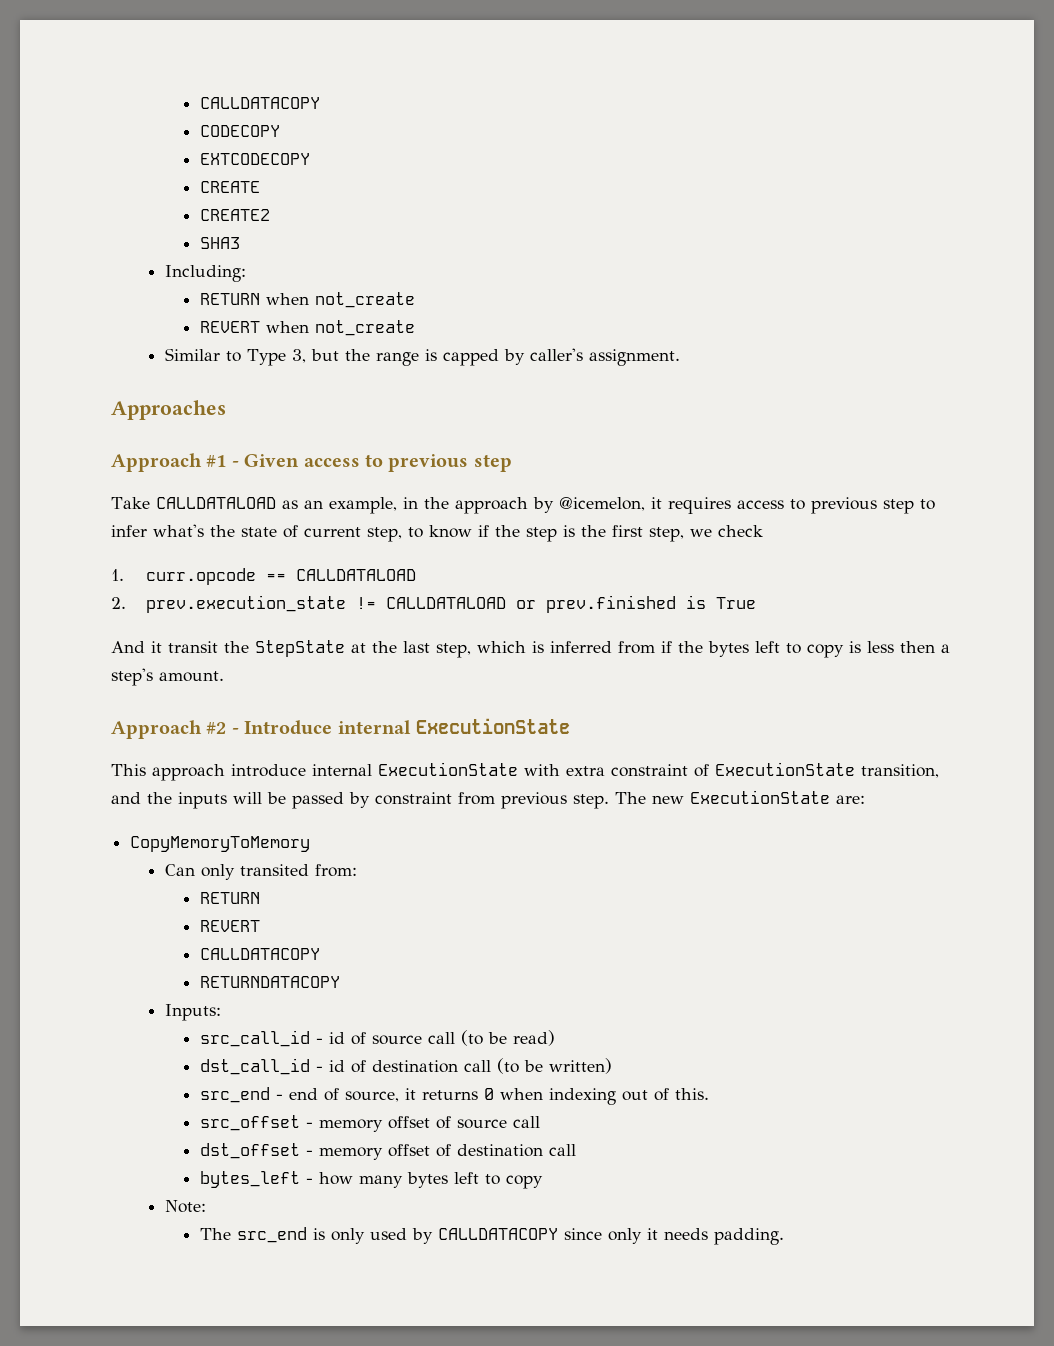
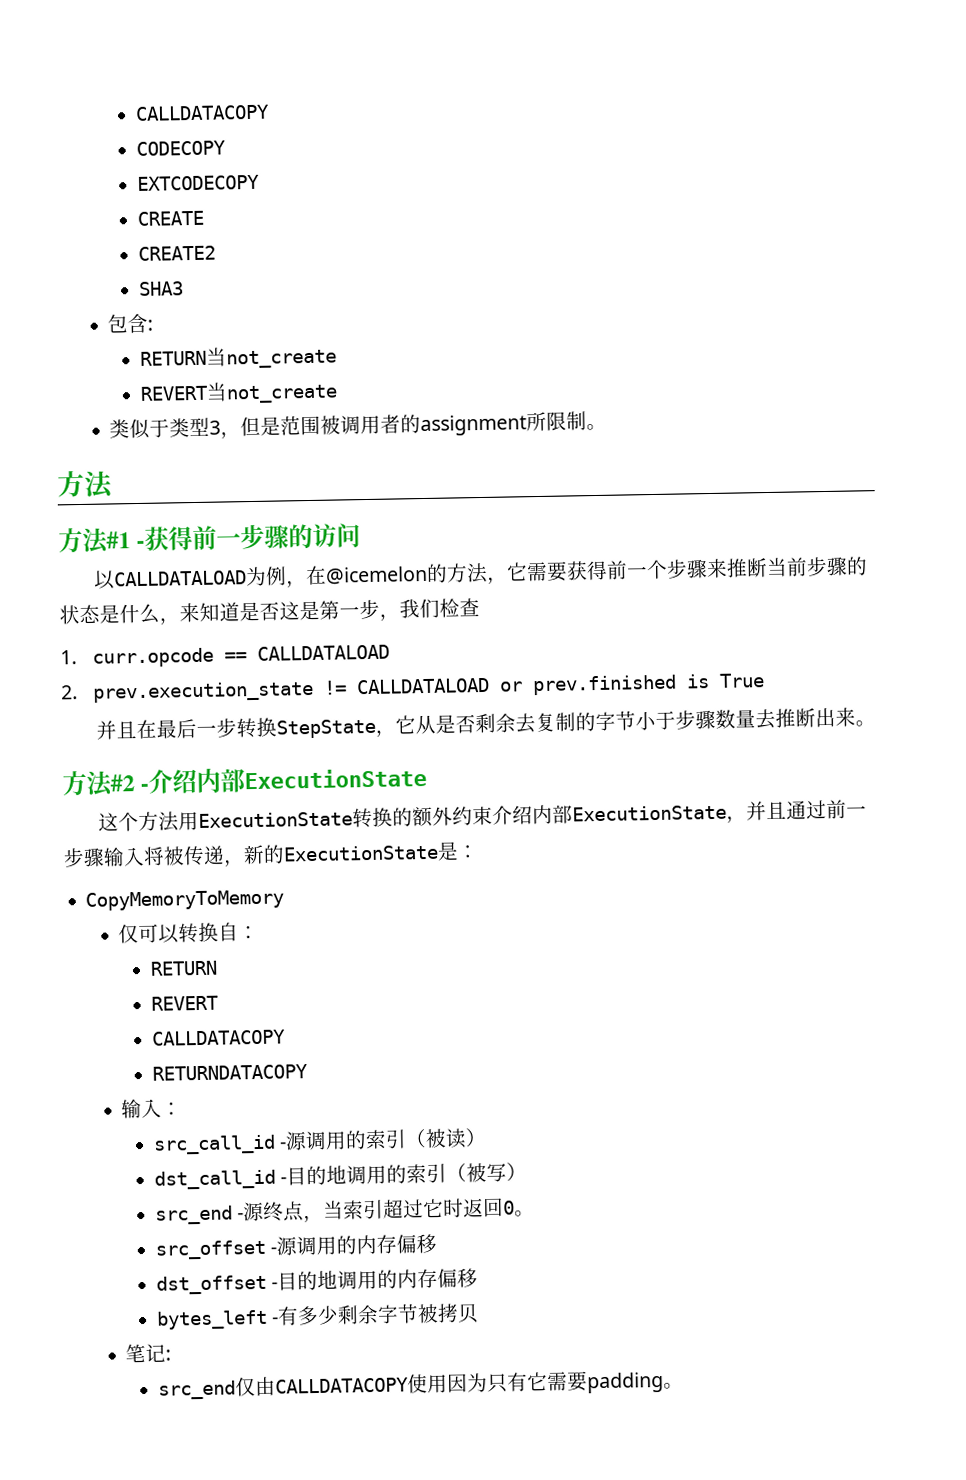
- Including:
- RETURN when not_create
+ 包含:
+ RETURN当not_create
- REVERT when not_create
- Similar to Type 3, but the range is capped by caller's assignment.
- Approaches
- Approach #1 - Given access to previous step
- Take CALLDATALOAD as an example, in the approach by @icemelon, it requires access to previous step to infer what's the state of current step, to know if the step is the first step, we check
+ REVERT当not_create
+ 类似于类型3，但是范围被调用者的assignment所限制。
+ 方法
+ 方法#1 -获得前一步骤的访问
+ 以CALLDATALOAD为例，在@icemelon的方法，它需要获得前一个步骤来推断当前步骤的状态是什么，来知道是否这是第一步，我们检查
- And it transit the StepState at the last step, which is inferred from if the bytes left to copy is less then a step's amount.
- Approach #2 - Introduce internal ExecutionState
- This approach introduce internal ExecutionState with extra constraint of ExecutionState transition, and the inputs will be passed by constraint from previous step. The new ExecutionState are:
+ 并且在最后一步转换StepState，它从是否剩余去复制的字节小于步骤数量去推断出来。
+ 方法#2 -介绍内部ExecutionState
+ 这个方法用ExecutionState转换的额外约束介绍内部ExecutionState，并且通过前一步骤输入将被传递，新的ExecutionState是：
  CopyMemoryToMemory
- Can only transited from:
+ 仅可以转换自：
- Inputs:
+ 输入：
- src_call_id - id of source call (to be read)
- dst_call_id - id of destination call (to be written)
- src_end - end of source, it returns 0 when indexing out of this.
- src_offset - memory offset of source call
- dst_offset - memory offset of destination call
- bytes_left - how many bytes left to copy
- Note:
- The src_end is only used by CALLDATACOPY since only it needs padding.
+ src_call_id -源调用的索引（被读）
+ dst_call_id -目的地调用的索引（被写）
+ src_end -源终点，当索引超过它时返回0。
+ src_offset -源调用的内存偏移
+ dst_offset -目的地调用的内存偏移
+ bytes_left -有多少剩余字节被拷贝
+ 笔记:
+ src_end仅由CALLDATACOPY使用因为只有它需要padding。

